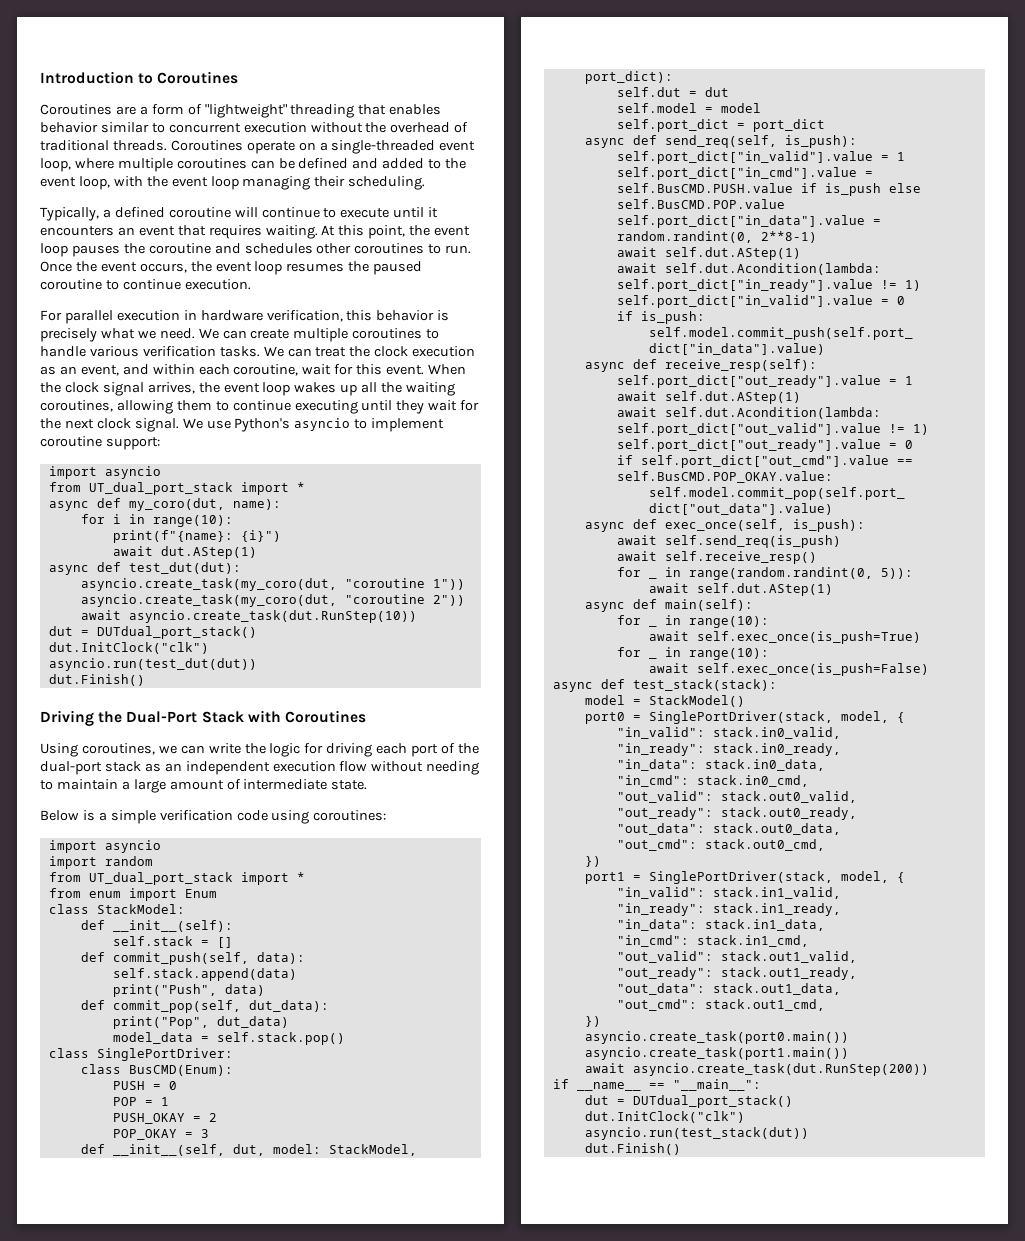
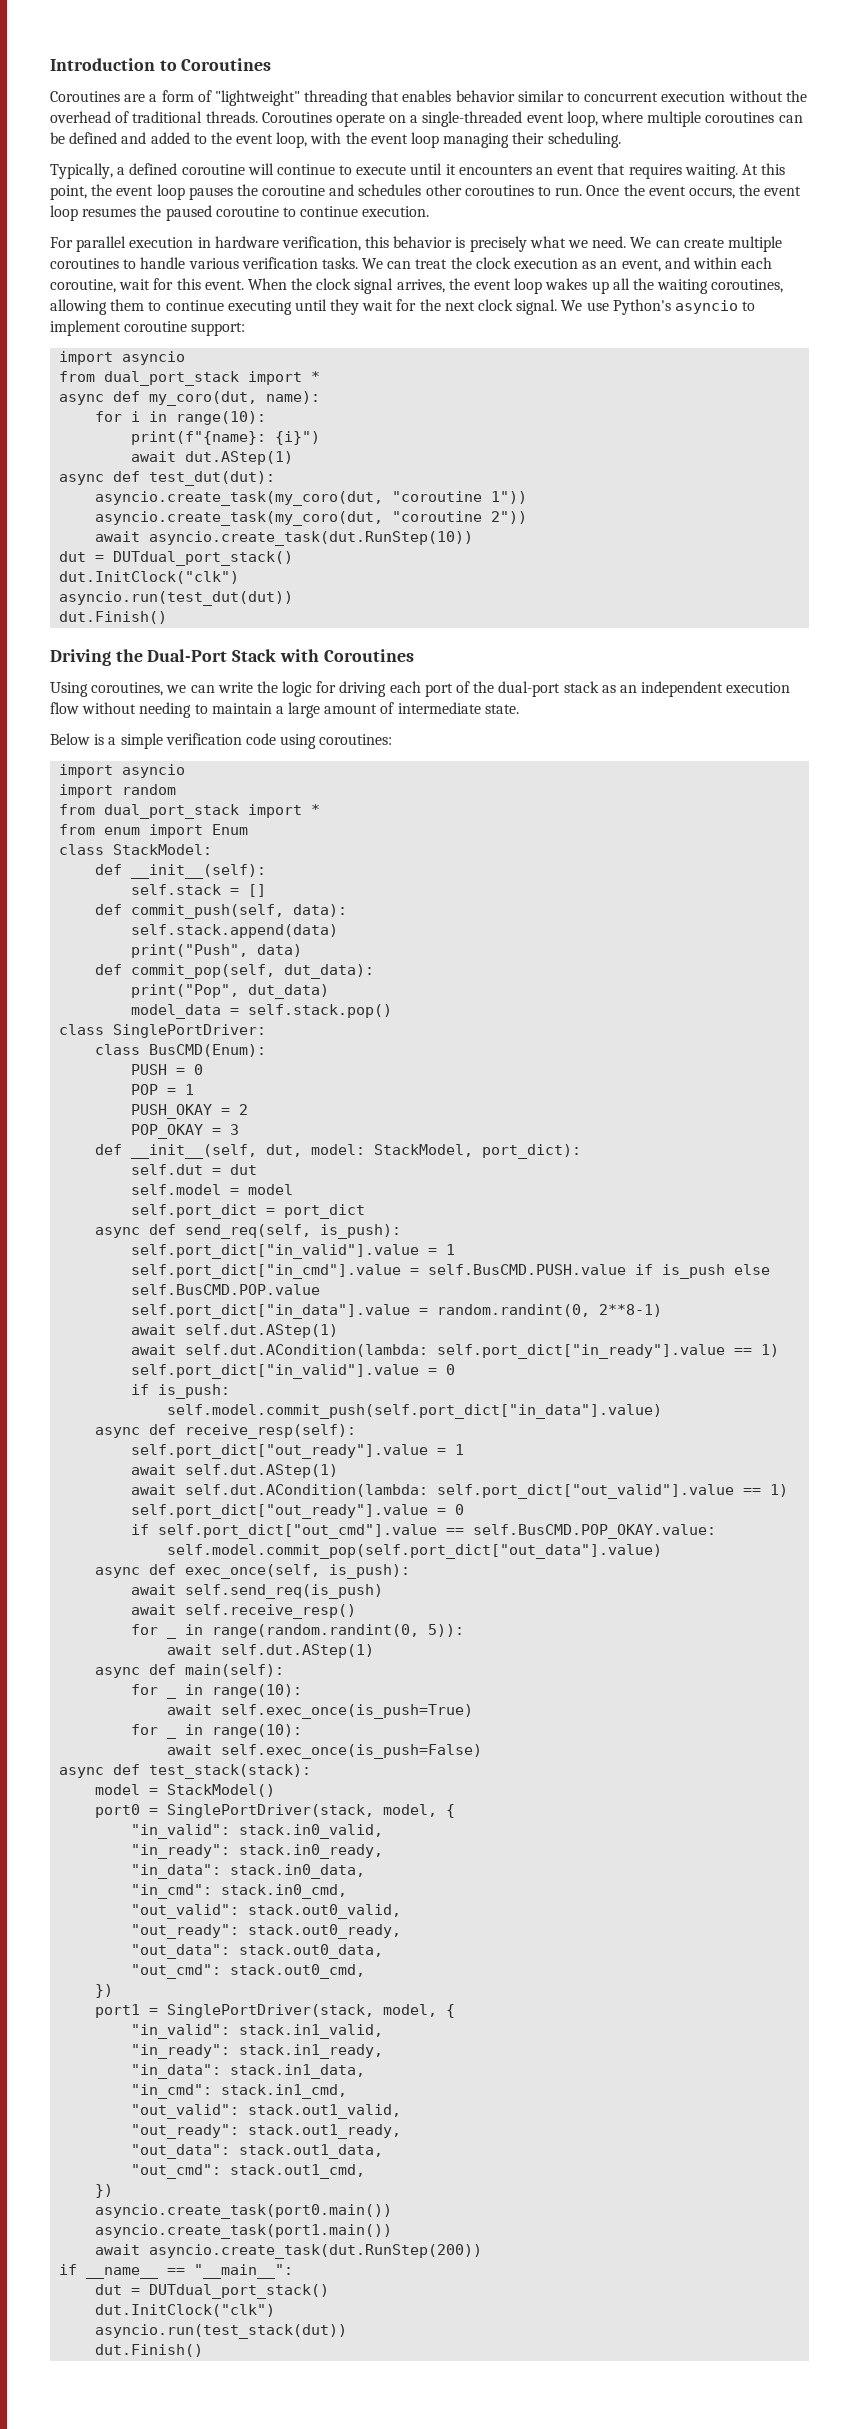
  We use Python's asyncio to implement coroutine support:
  import asyncio
- from UT_dual_port_stack import *
+ from dual_port_stack import *
  import random
- from UT_dual_port_stack import *
+ from dual_port_stack import *
- await self.dut.Acondition(lambda: self.port_dict["in_ready"].value != 1)
+ await self.dut.ACondition(lambda: self.port_dict["in_ready"].value == 1)
- await self.dut.Acondition(lambda: self.port_dict["out_valid"].value != 1)
+ await self.dut.ACondition(lambda: self.port_dict["out_valid"].value == 1)

